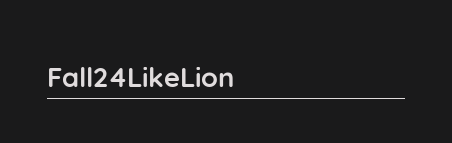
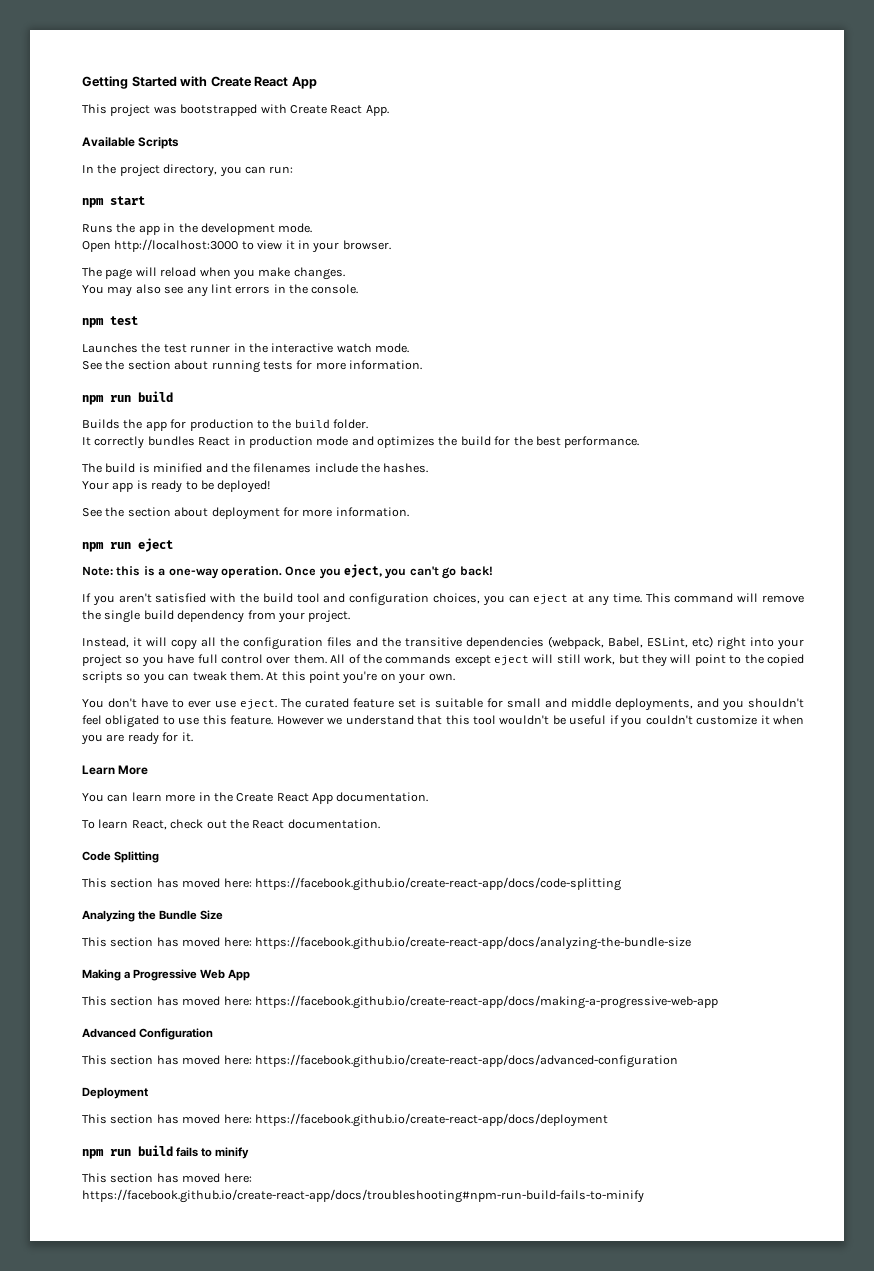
- Fall24LikeLion
+ Getting Started with Create React App
+ This project was bootstrapped with Create React App.
+ Available Scripts
+ In the project directory, you can run:
+ npm start
+ Runs the app in the development mode.
+ Open http://localhost:3000 to view it in your browser.
+ The page will reload when you make changes.
+ You may also see any lint errors in the console.
+ npm test
+ Launches the test runner in the interactive watch mode.
+ See the section about running tests for more information.
+ npm run build
+ Builds the app for production to the build folder.
+ It correctly bundles React in production mode and optimizes the build for the best performance.
+ The build is minified and the filenames include the hashes.
+ Your app is ready to be deployed!
+ See the section about deployment for more information.
+ npm run eject
+ Note: this is a one-way operation. Once you eject, you can't go back!
+ If you aren't satisfied with the build tool and configuration choices, you can eject at any time. This command will remove the single build dependency from your project.
+ Instead, it will copy all the configuration files and the transitive dependencies (webpack, Babel, ESLint, etc) right into your project so you have full control over them. All of the commands except eject will still work, but they will point to the copied scripts so you can tweak them. At this point you're on your own.
+ You don't have to ever use eject. The curated feature set is suitable for small and middle deployments, and you shouldn't feel obligated to use this feature. However we understand that this tool wouldn't be useful if you couldn't customize it when you are ready for it.
+ Learn More
+ You can learn more in the Create React App documentation.
+ To learn React, check out the React documentation.
+ Code Splitting
+ This section has moved here: https://facebook.github.io/create-react-app/docs/code-splitting
+ Analyzing the Bundle Size
+ This section has moved here: https://facebook.github.io/create-react-app/docs/analyzing-the-bundle-size
+ Making a Progressive Web App
+ This section has moved here: https://facebook.github.io/create-react-app/docs/making-a-progressive-web-app
+ Advanced Configuration
+ This section has moved here: https://facebook.github.io/create-react-app/docs/advanced-configuration
+ Deployment
+ This section has moved here: https://facebook.github.io/create-react-app/docs/deployment
+ npm run build fails to minify
+ This section has moved here: https://facebook.github.io/create-react-app/docs/troubleshooting#npm-run-build-fails-to-minify

